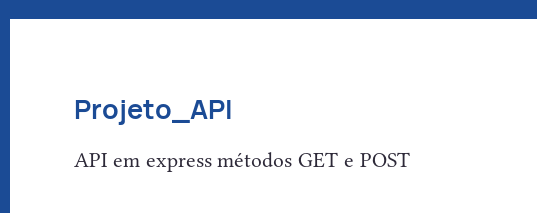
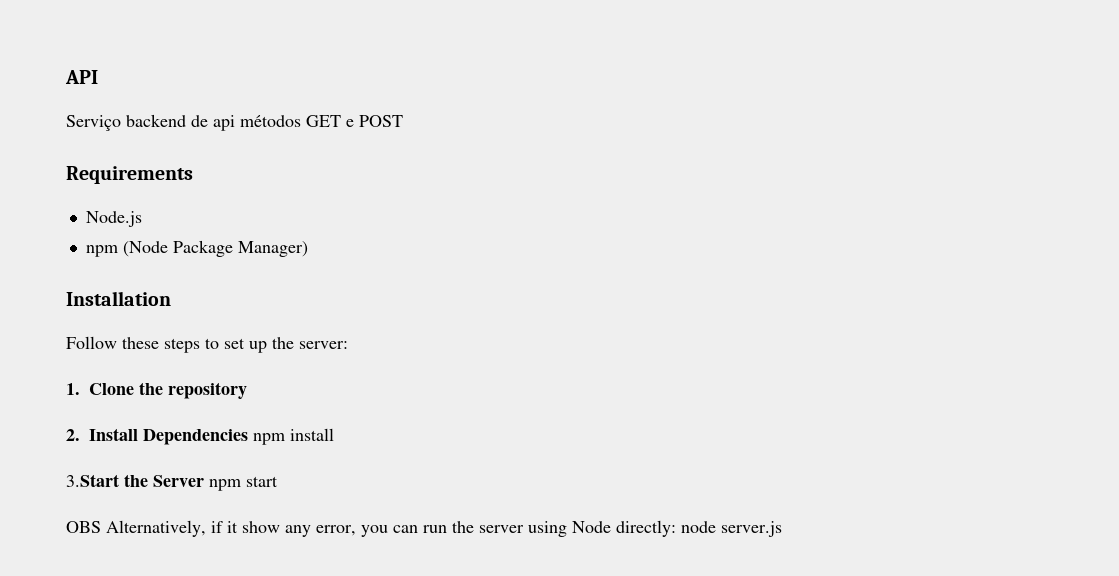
- Projeto_API
- API em express métodos GET e POST
+ API
+ Serviço backend de api métodos GET e POST
+ Requirements
+ Node.js
+ npm (Node Package Manager)
+ Installation
+ Follow these steps to set up the server:
+ 1. Clone the repository
+ 2. Install Dependencies npm install
+ 3.Start the Server npm start
+ OBS Alternatively, if it show any error, you can run the server using Node directly: node server.js

